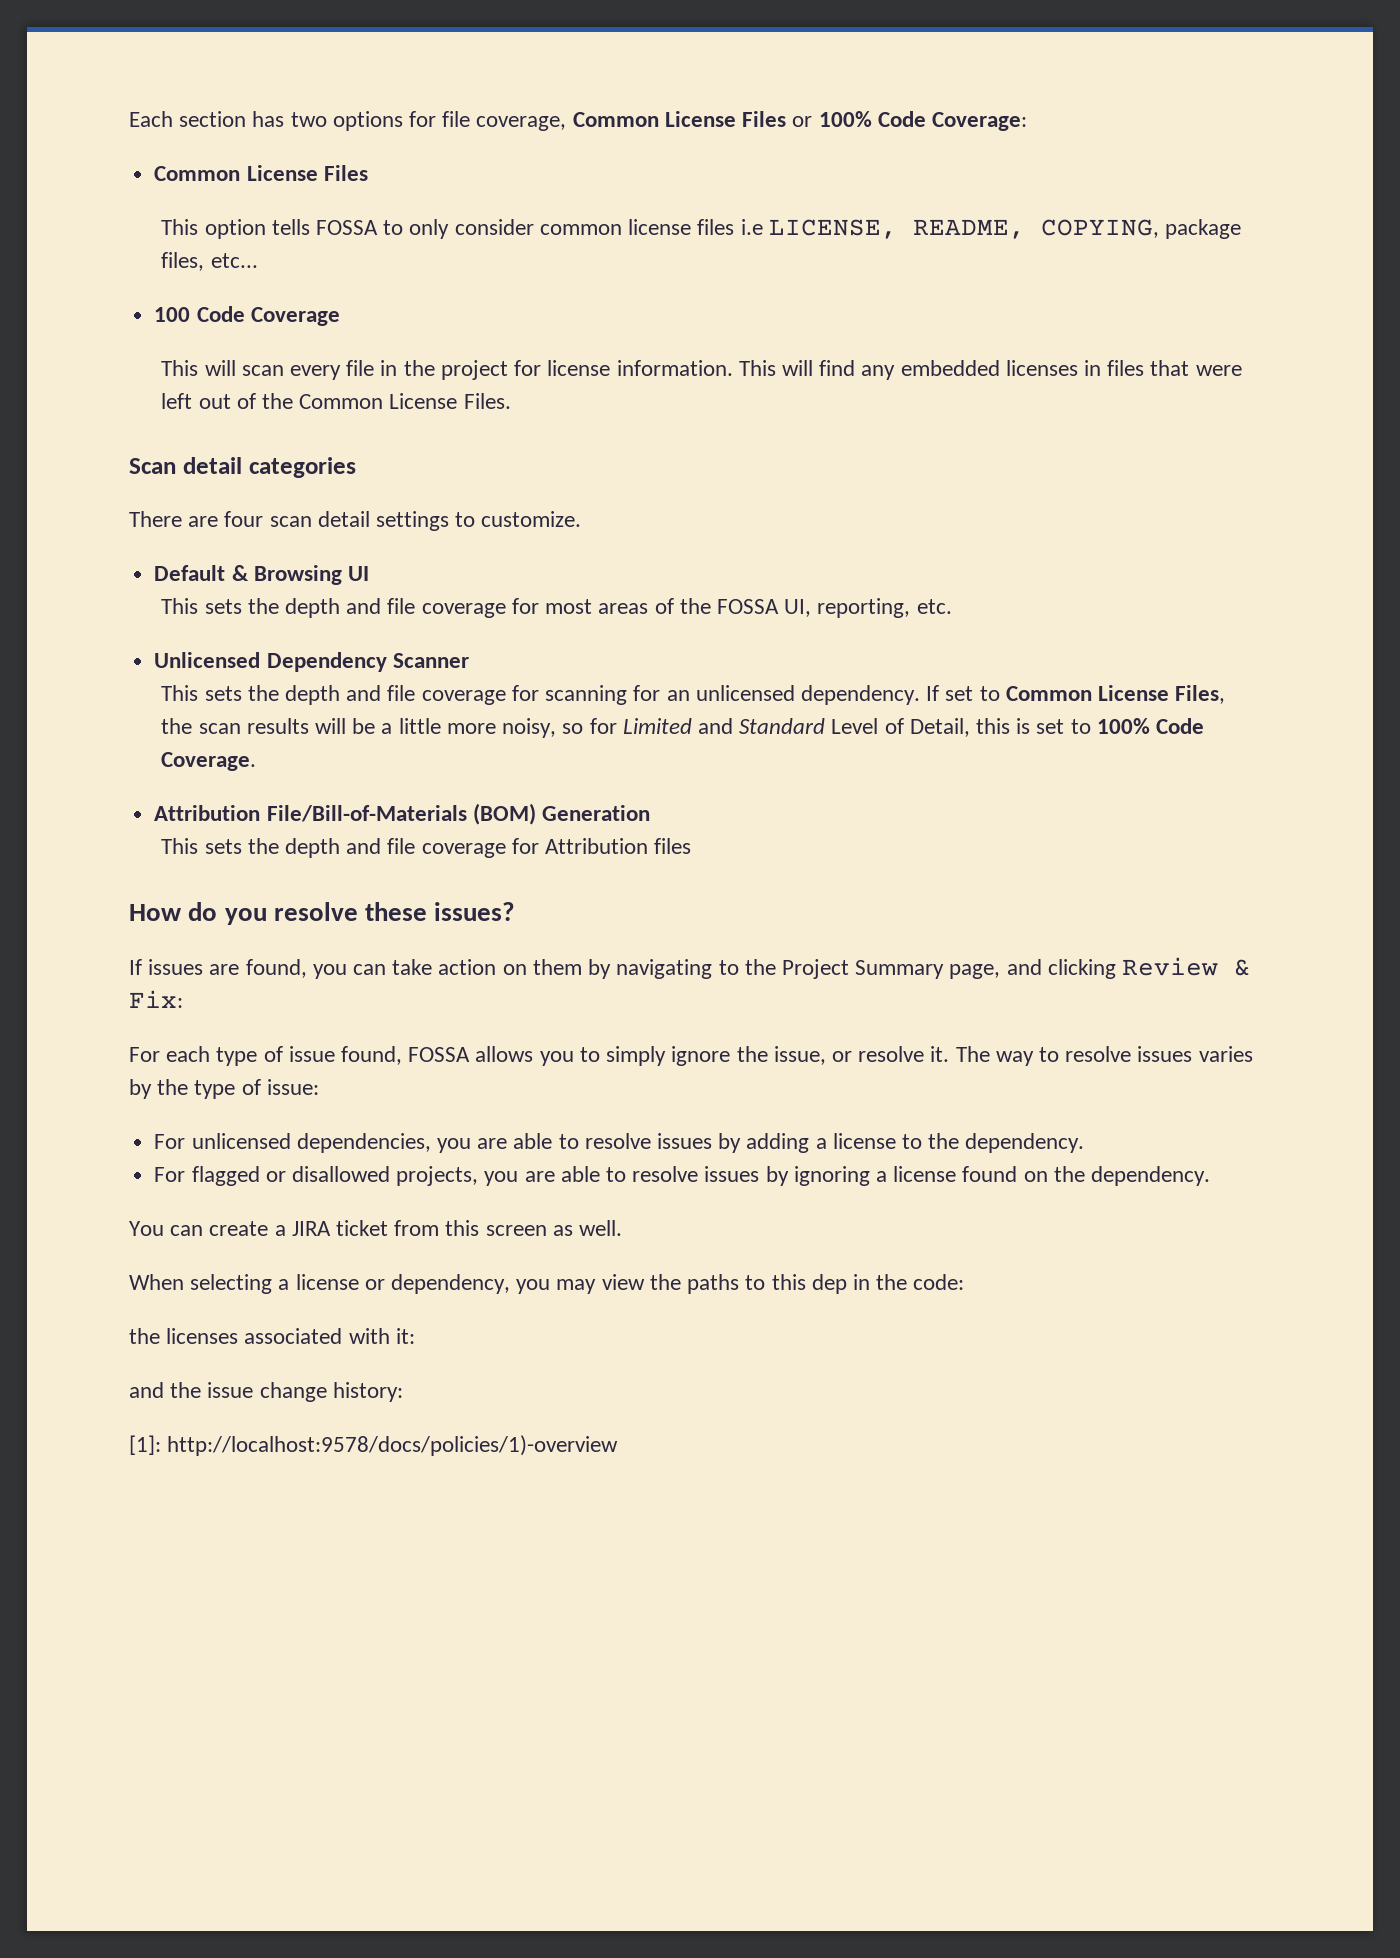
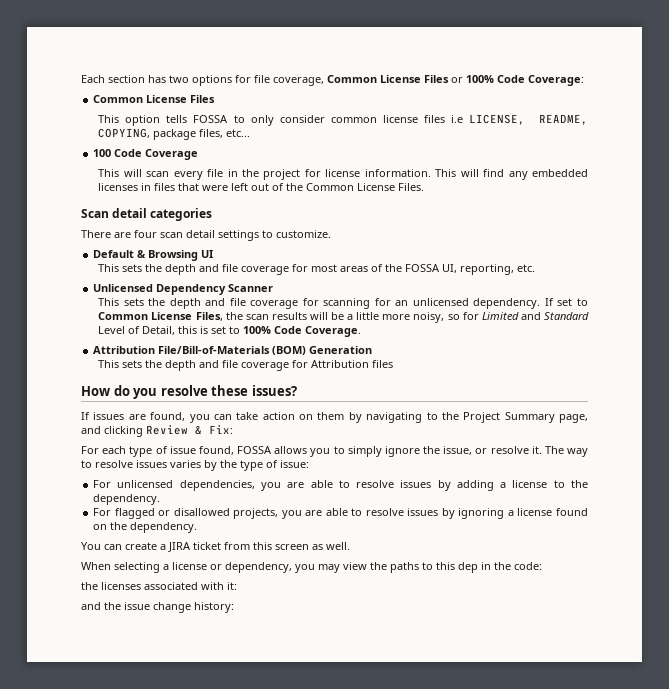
- [1]: http://localhost:9578/docs/policies/1)-overview

